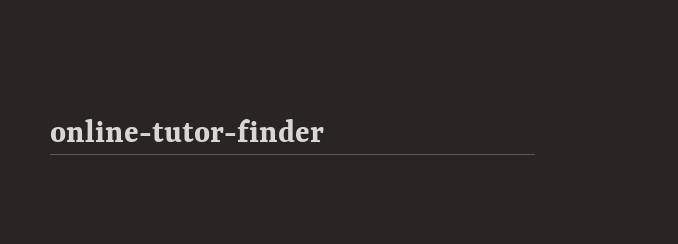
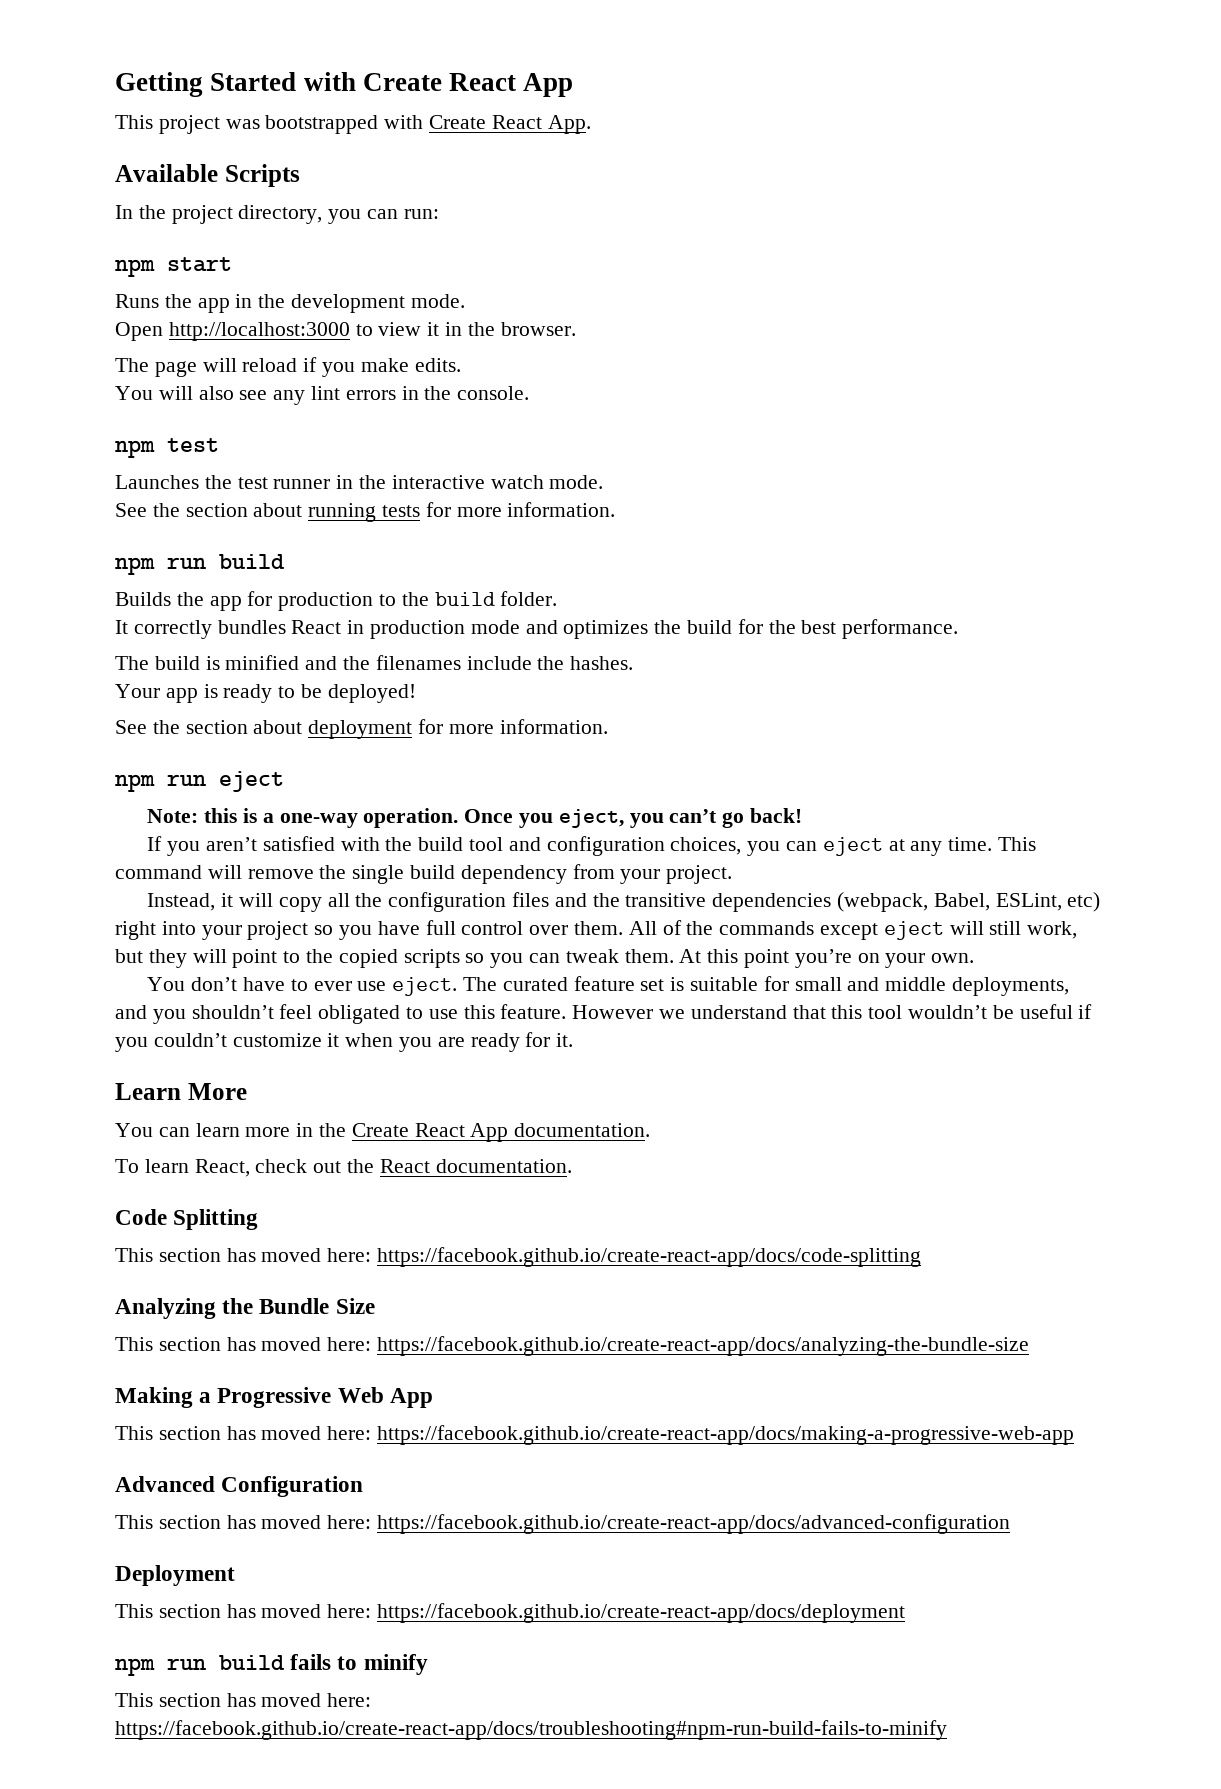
- online-tutor-finder
+ Getting Started with Create React App
+ This project was bootstrapped with Create React App.
+ Available Scripts
+ In the project directory, you can run:
+ npm start
+ Runs the app in the development mode.
+ Open http://localhost:3000 to view it in the browser.
+ The page will reload if you make edits.
+ You will also see any lint errors in the console.
+ npm test
+ Launches the test runner in the interactive watch mode.
+ See the section about running tests for more information.
+ npm run build
+ Builds the app for production to the build folder.
+ It correctly bundles React in production mode and optimizes the build for the best performance.
+ The build is minified and the filenames include the hashes.
+ Your app is ready to be deployed!
+ See the section about deployment for more information.
+ npm run eject
+ Note: this is a one-way operation. Once you eject, you can’t go back!
+ If you aren’t satisfied with the build tool and configuration choices, you can eject at any time. This command will remove the single build dependency from your project.
+ Instead, it will copy all the configuration files and the transitive dependencies (webpack, Babel, ESLint, etc) right into your project so you have full control over them. All of the commands except eject will still work, but they will point to the copied scripts so you can tweak them. At this point you’re on your own.
+ You don’t have to ever use eject. The curated feature set is suitable for small and middle deployments, and you shouldn’t feel obligated to use this feature. However we understand that this tool wouldn’t be useful if you couldn’t customize it when you are ready for it.
+ Learn More
+ You can learn more in the Create React App documentation.
+ To learn React, check out the React documentation.
+ Code Splitting
+ This section has moved here: https://facebook.github.io/create-react-app/docs/code-splitting
+ Analyzing the Bundle Size
+ This section has moved here: https://facebook.github.io/create-react-app/docs/analyzing-the-bundle-size
+ Making a Progressive Web App
+ This section has moved here: https://facebook.github.io/create-react-app/docs/making-a-progressive-web-app
+ Advanced Configuration
+ This section has moved here: https://facebook.github.io/create-react-app/docs/advanced-configuration
+ Deployment
+ This section has moved here: https://facebook.github.io/create-react-app/docs/deployment
+ npm run build fails to minify
+ This section has moved here: https://facebook.github.io/create-react-app/docs/troubleshooting#npm-run-build-fails-to-minify

